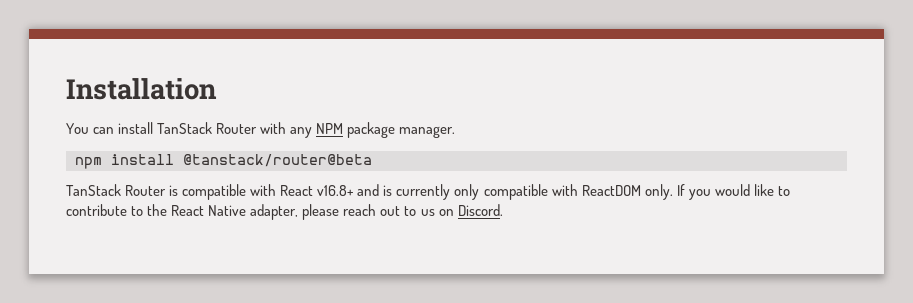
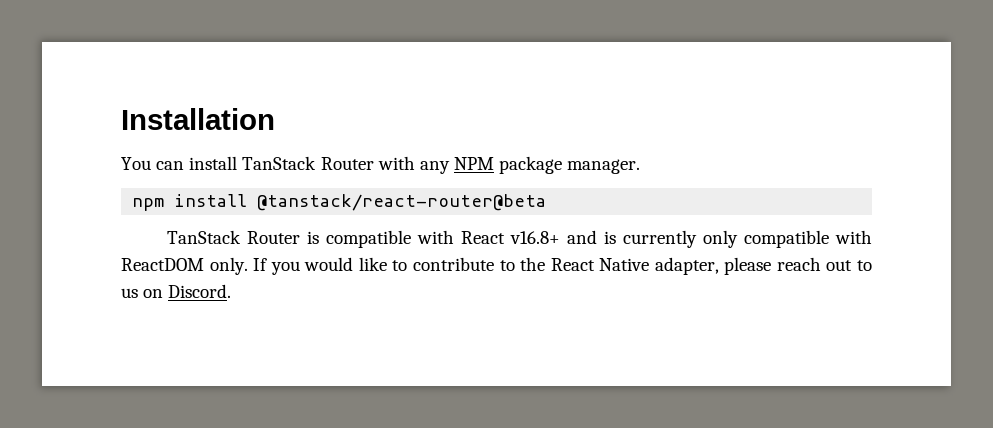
- npm install @tanstack/router@beta
+ npm install @tanstack/react-router@beta

